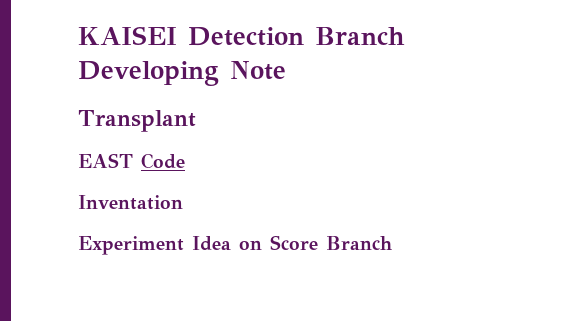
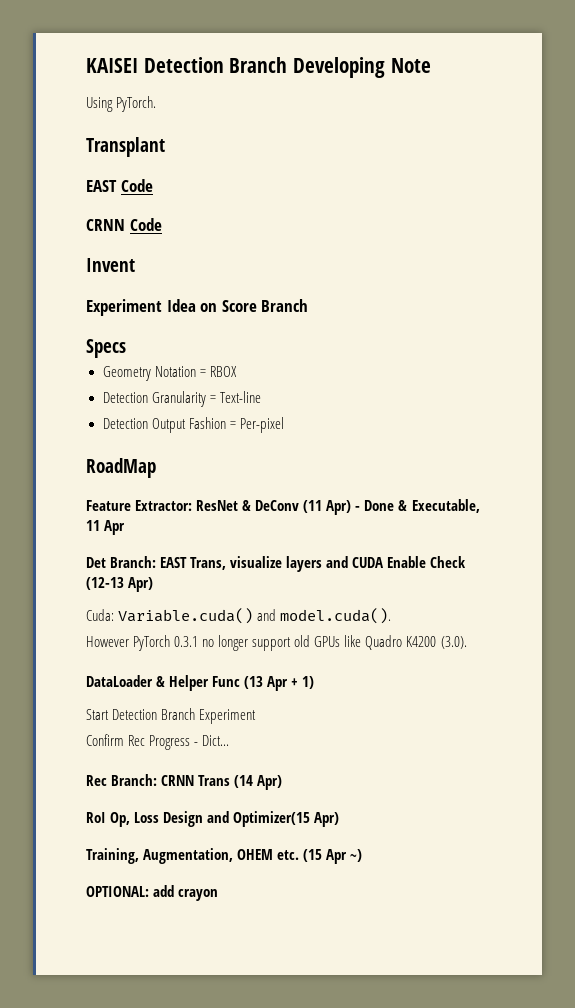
+ Using PyTorch.
- Inventation
+ CRNN Code
+ Invent
+ Specs
+ Geometry Notation = RBOX
+ Detection Granularity = Text-line
+ Detection Output Fashion = Per-pixel
+ RoadMap
+ Feature Extractor: ResNet & DeConv (11 Apr) - Done & Executable, 11 Apr
+ Det Branch: EAST Trans, visualize layers and CUDA Enable Check (12-13 Apr)
+ Cuda: Variable.cuda() and model.cuda().
+ However PyTorch 0.3.1 no longer support old GPUs like Quadro K4200 (3.0).
+ DataLoader & Helper Func (13 Apr + 1)
+ Start Detection Branch Experiment
+ Confirm Rec Progress - Dict...
+ Rec Branch: CRNN Trans (14 Apr)
+ RoI Op, Loss Design and Optimizer(15 Apr)
+ Training, Augmentation, OHEM etc. (15 Apr ~)
+ OPTIONAL: add crayon

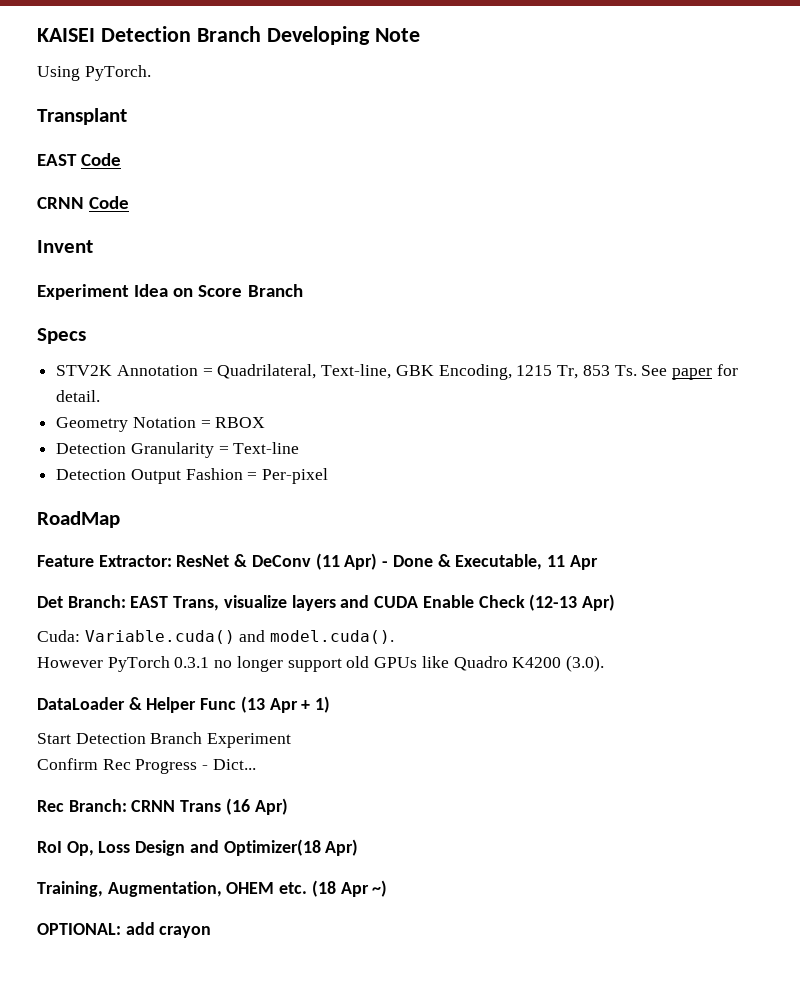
+ STV2K Annotation = Quadrilateral, Text-line, GBK Encoding, 1215 Tr, 853 Ts. See paper for detail.
- Rec Branch: CRNN Trans (14 Apr)
+ Rec Branch: CRNN Trans (16 Apr)
- RoI Op, Loss Design and Optimizer(15 Apr)
+ RoI Op, Loss Design and Optimizer(18 Apr)
- Training, Augmentation, OHEM etc. (15 Apr ~)
+ Training, Augmentation, OHEM etc. (18 Apr ~)

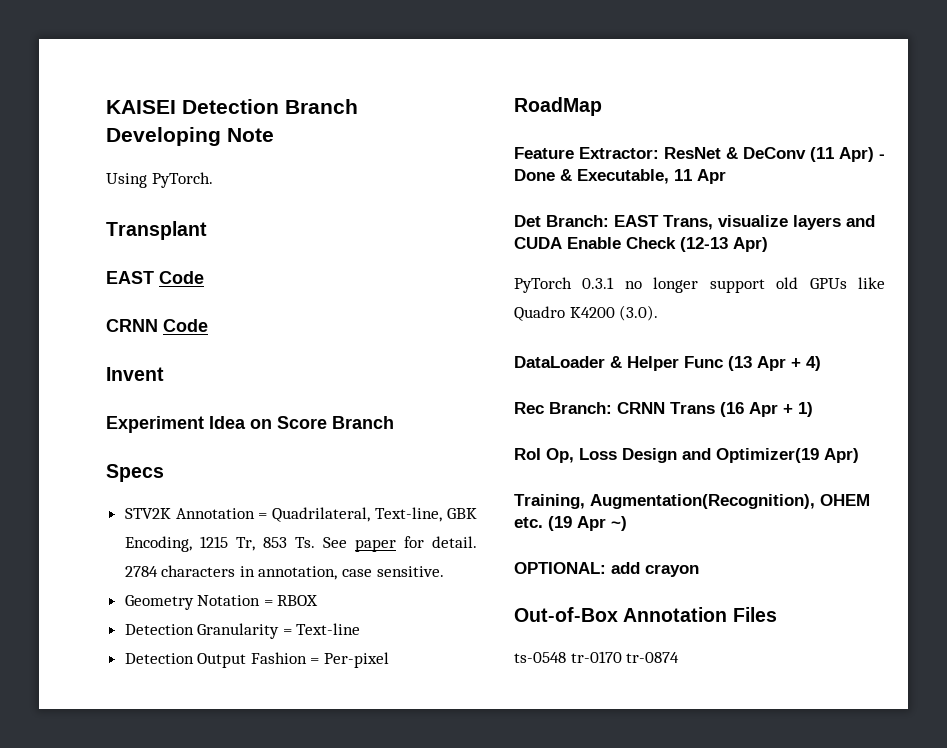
+ 2784 characters in annotation, case sensitive.
- Cuda: Variable.cuda() and model.cuda().
- However PyTorch 0.3.1 no longer support old GPUs like Quadro K4200 (3.0).
+ PyTorch 0.3.1 no longer support old GPUs like Quadro K4200 (3.0).
- DataLoader & Helper Func (13 Apr + 1)
- Start Detection Branch Experiment
- Confirm Rec Progress - Dict...
+ DataLoader & Helper Func (13 Apr + 4)
- Rec Branch: CRNN Trans (16 Apr)
+ Rec Branch: CRNN Trans (16 Apr + 1)
- RoI Op, Loss Design and Optimizer(18 Apr)
+ RoI Op, Loss Design and Optimizer(19 Apr)
- Training, Augmentation, OHEM etc. (18 Apr ~)
+ Training, Augmentation(Recognition), OHEM etc. (19 Apr ~)
+ Out-of-Box Annotation Files
+ ts-0548 tr-0170 tr-0874

